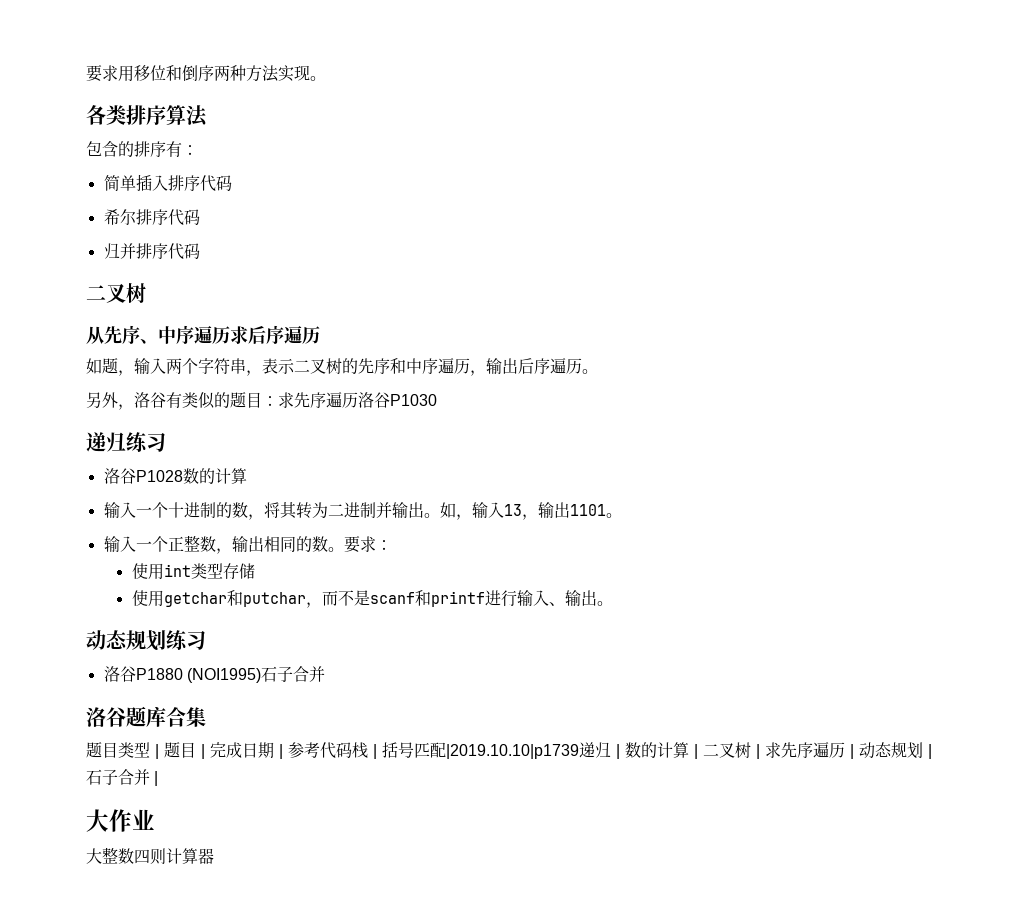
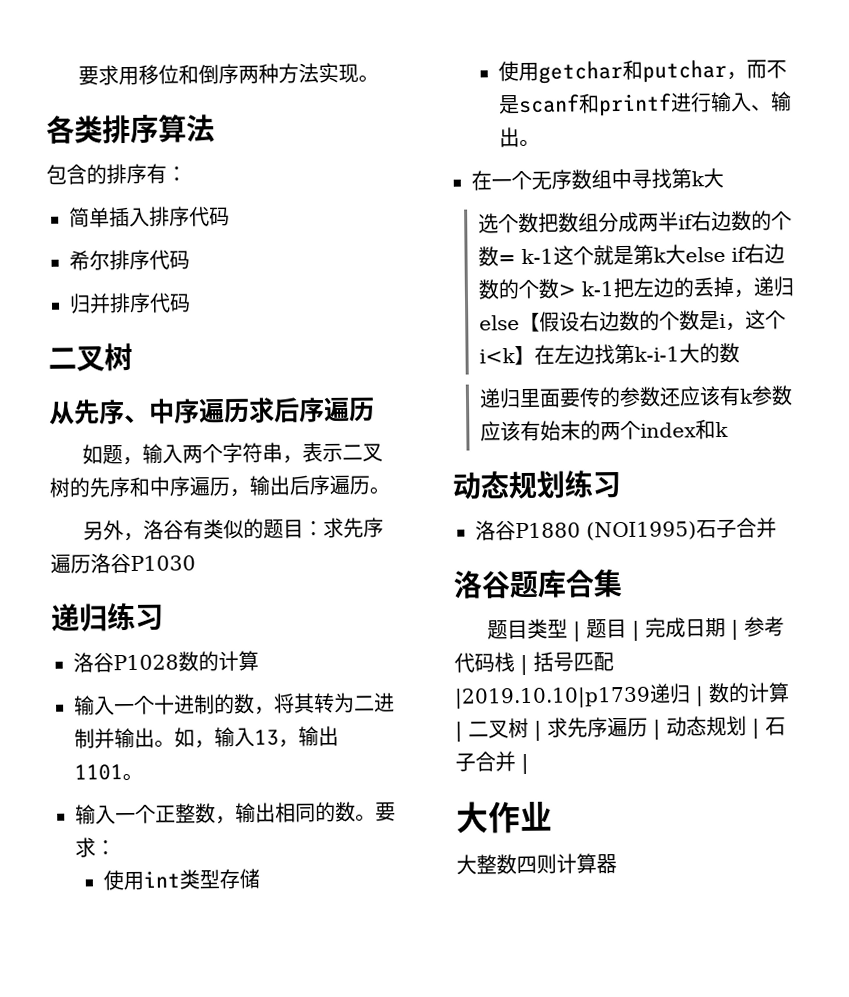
+ 在一个无序数组中寻找第k大
+ 选个数把数组分成两半if右边数的个数= k-1这个就是第k大else if右边数的个数> k-1把左边的丢掉，递归else【假设右边数的个数是i，这个i<k】在左边找第k-i-1大的数
+ 递归里面要传的参数还应该有k参数应该有始末的两个index和k

